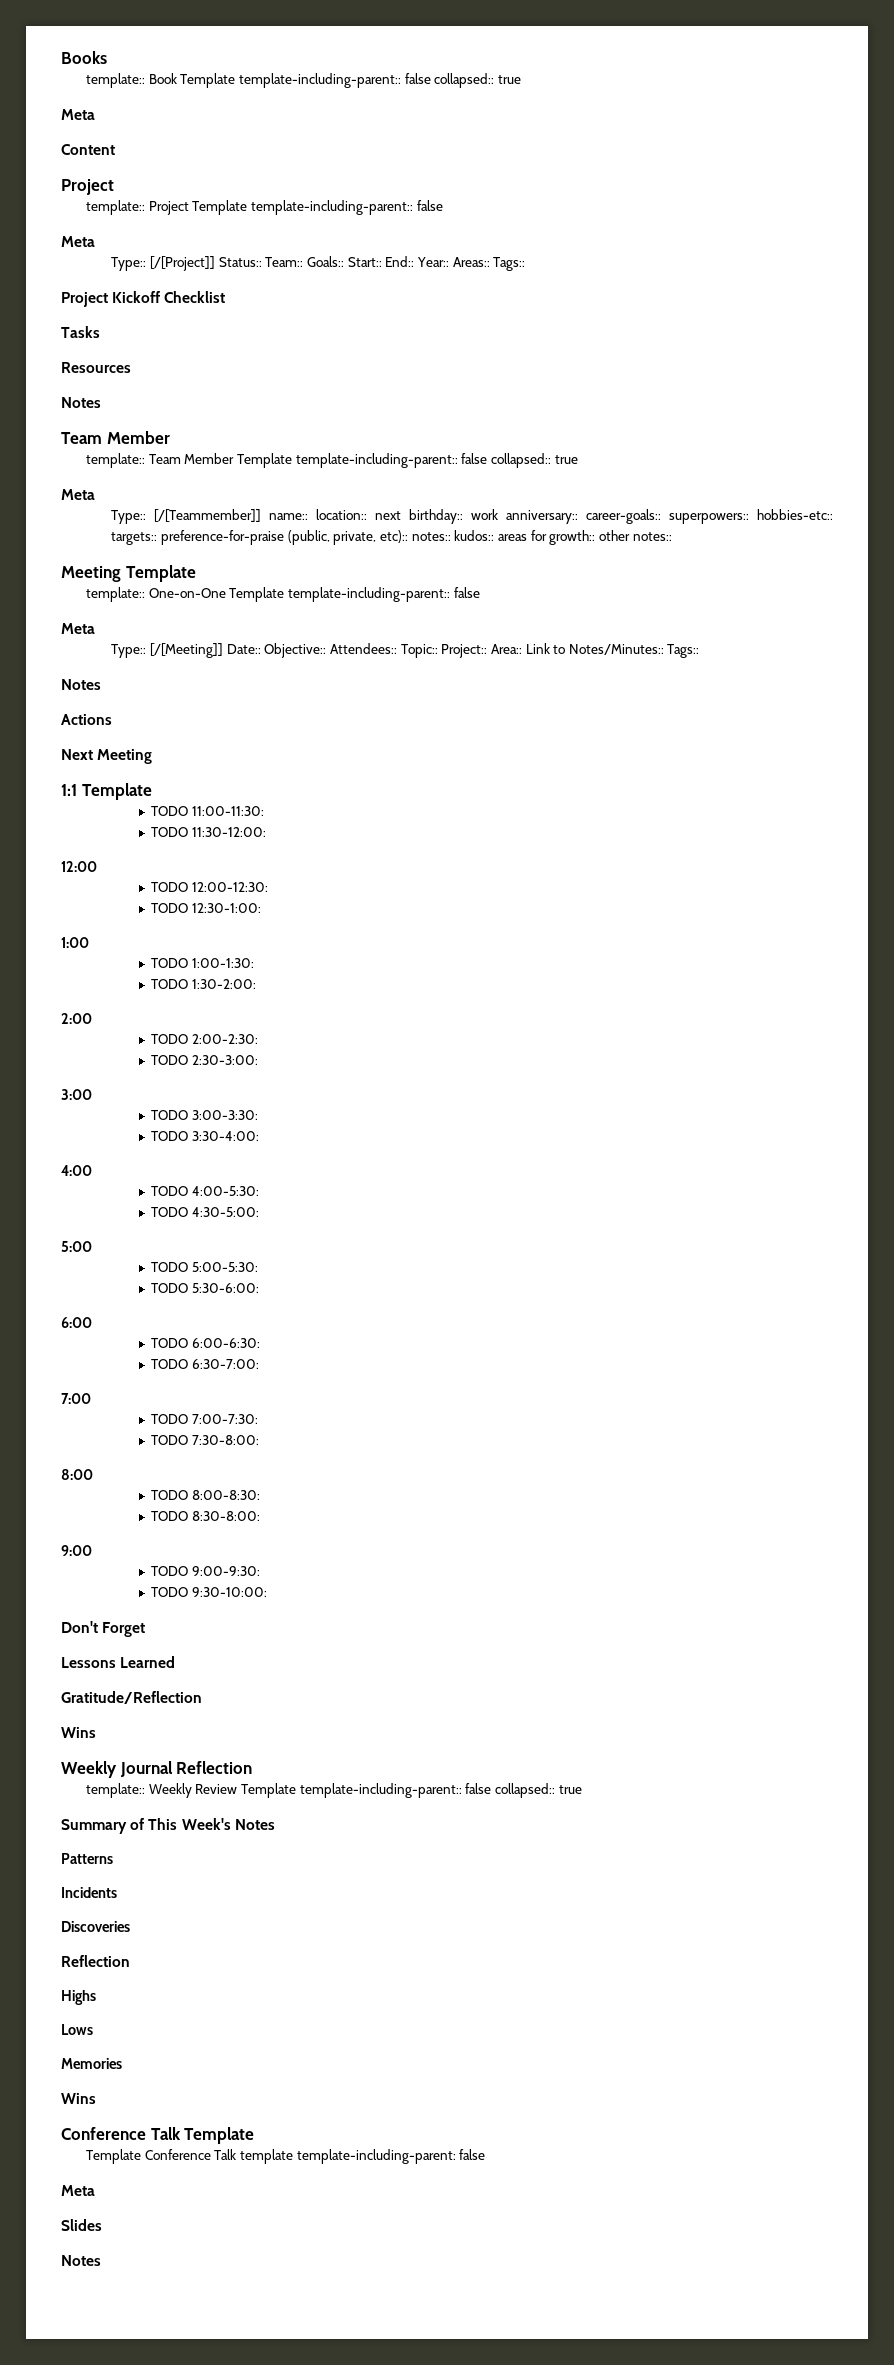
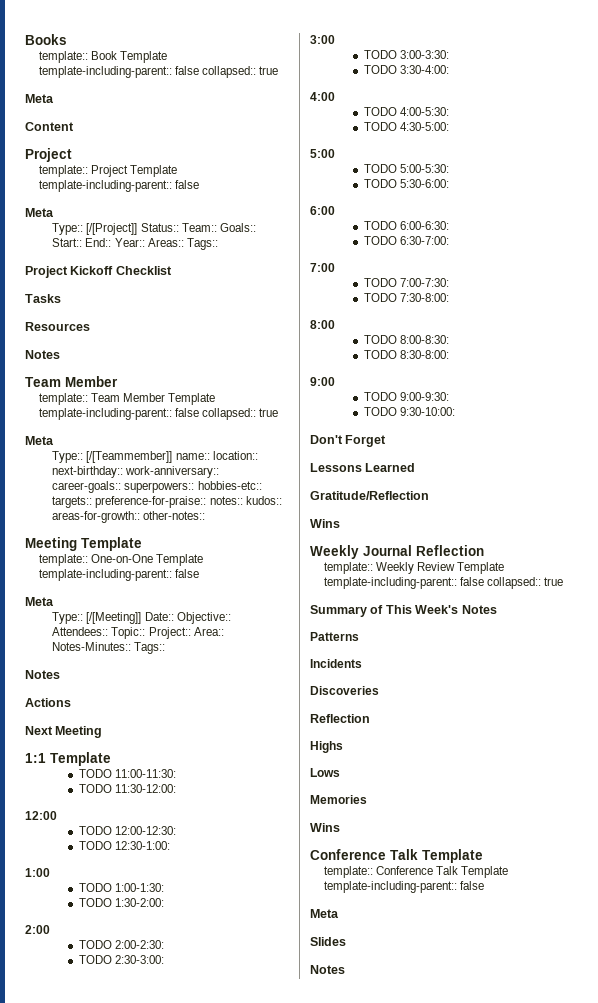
- Type:: [/[Teammember]] name:: location:: next birthday:: work anniversary:: career-goals:: superpowers:: hobbies-etc:: targets:: preference-for-praise (public, private, etc):: notes:: kudos:: areas for growth:: other notes::
+ Type:: [/[Teammember]] name:: location:: next-birthday:: work-anniversary:: career-goals:: superpowers:: hobbies-etc:: targets:: preference-for-praise:: notes:: kudos:: areas-for-growth:: other-notes::
- Type:: [/[Meeting]] Date:: Objective:: Attendees:: Topic:: Project:: Area:: Link to Notes/Minutes:: Tags::
+ Type:: [/[Meeting]] Date:: Objective:: Attendees:: Topic:: Project:: Area:: Notes-Minutes:: Tags::
- Template Conference Talk template template-including-parent: false
+ template:: Conference Talk Template template-including-parent:: false

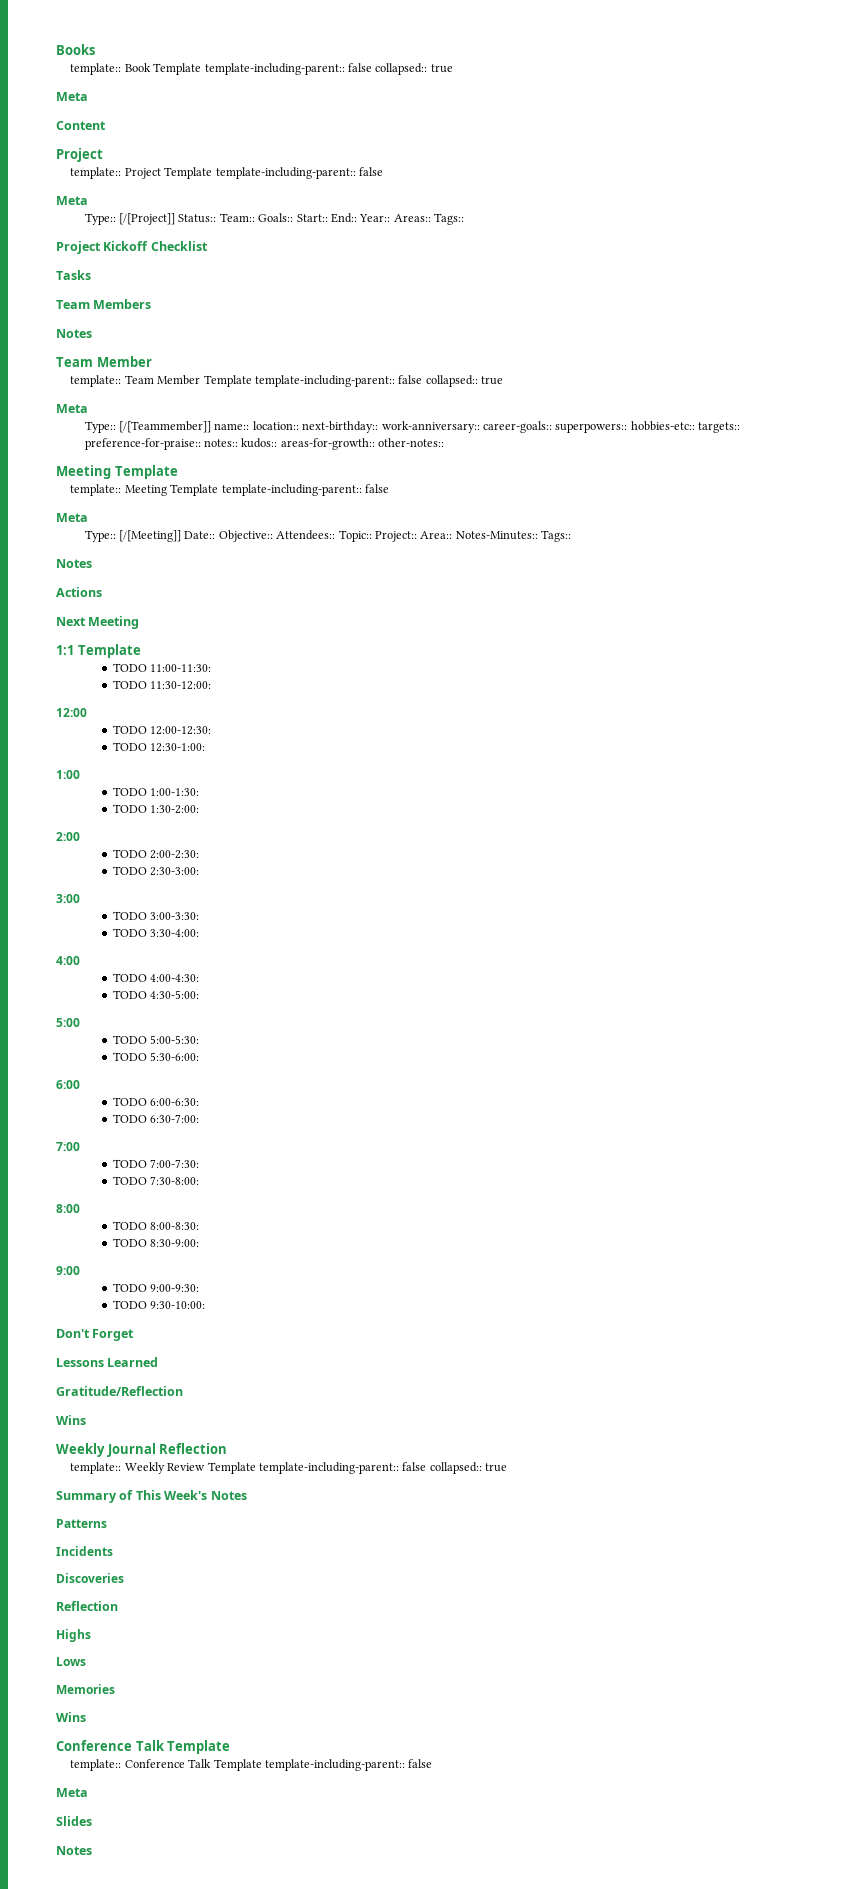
- Resources
+ Team Members
- template:: One-on-One Template template-including-parent:: false
+ template:: Meeting Template template-including-parent:: false
- TODO 4:00-5:30:
+ TODO 4:00-4:30:
- TODO 8:30-8:00:
+ TODO 8:30-9:00:

